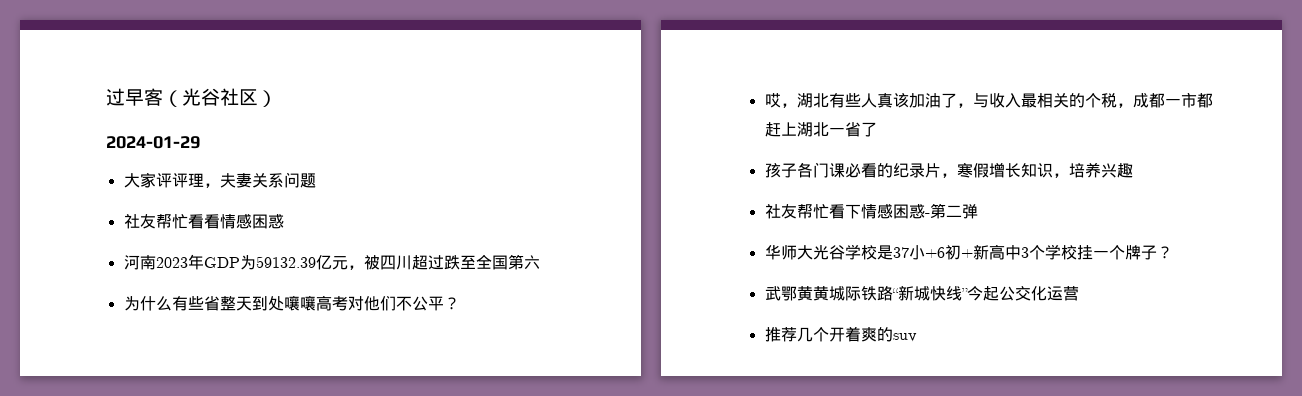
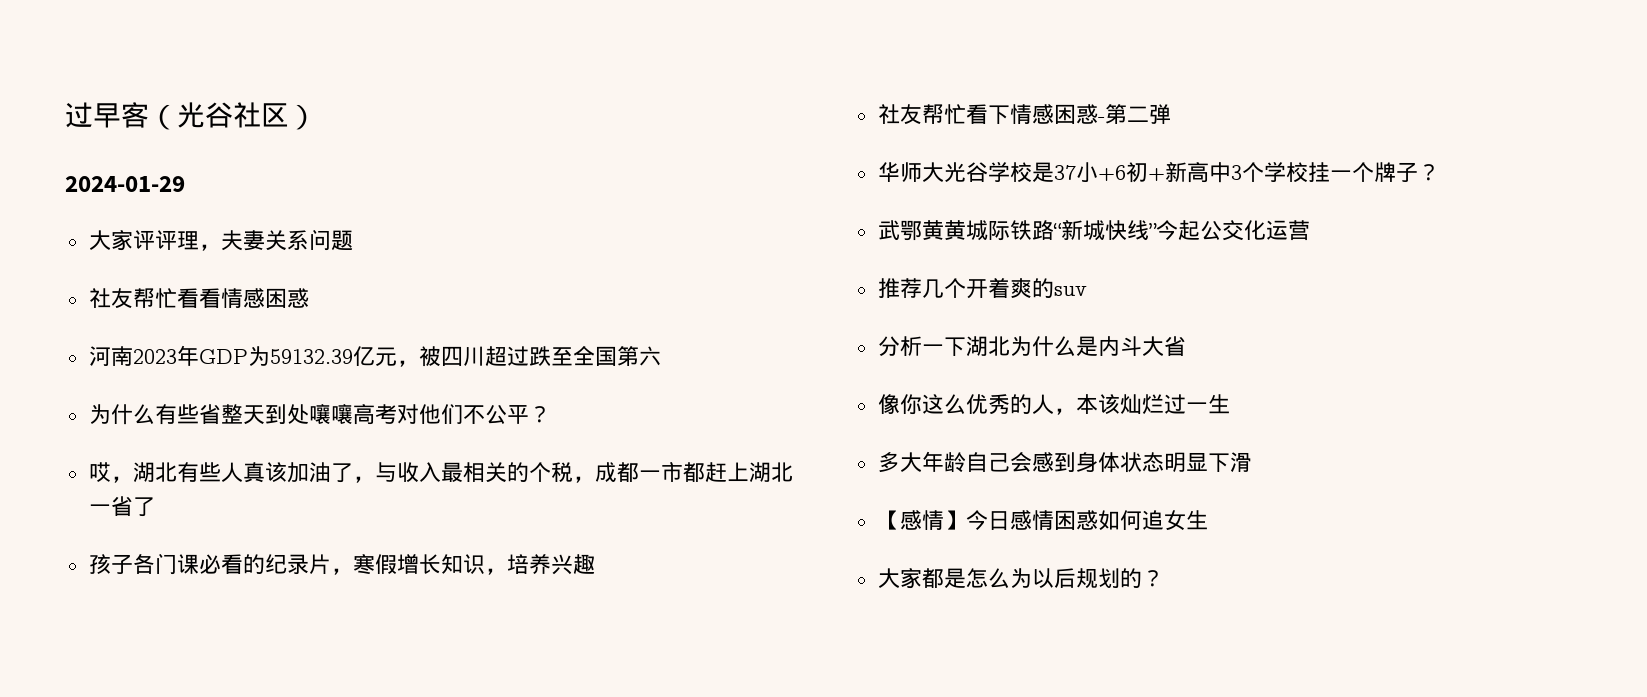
+ 分析一下湖北为什么是内斗大省
+ 像你这么优秀的人，本该灿烂过一生
+ 多大年龄自己会感到身体状态明显下滑
+ 【感情】今日感情困惑如何追女生
+ 大家都是怎么为以后规划的？

